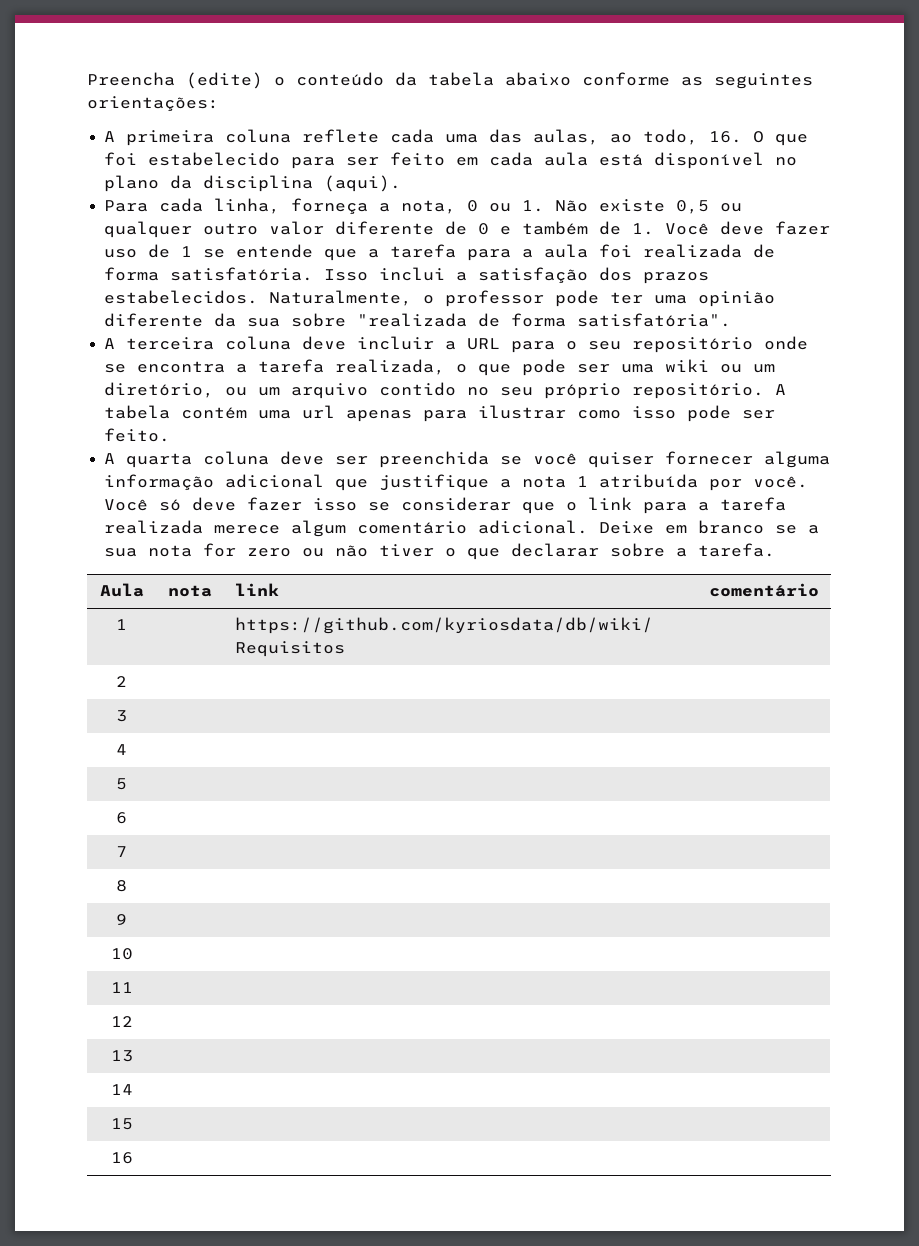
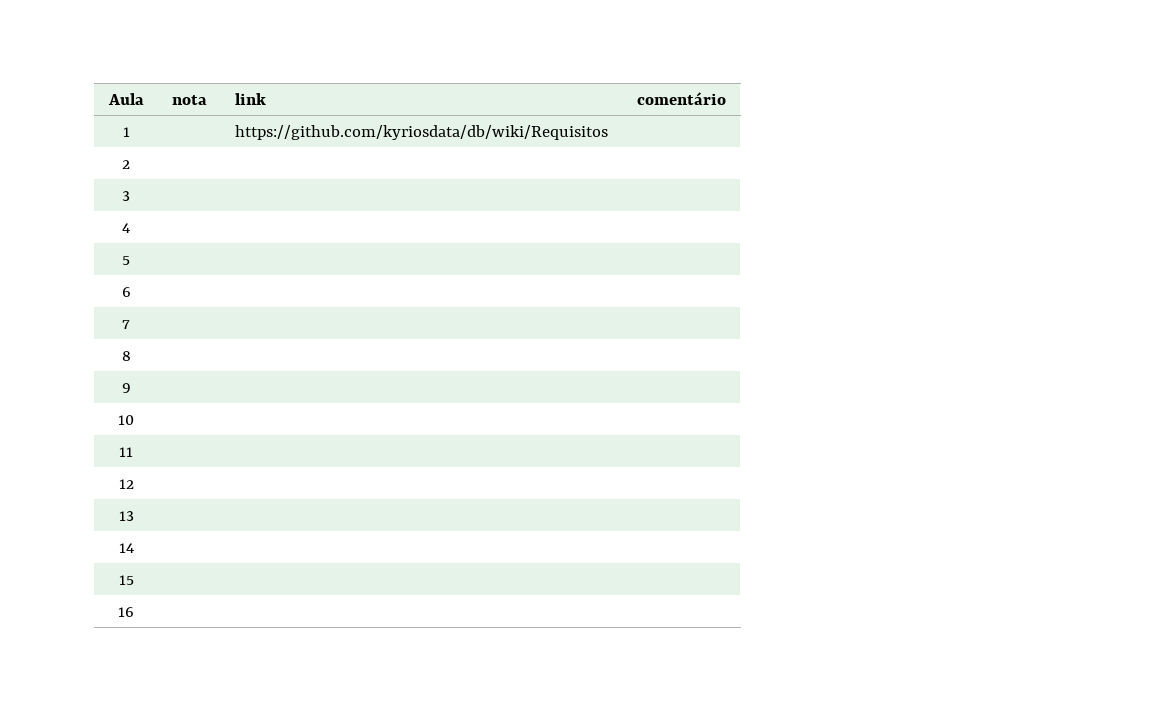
- Preencha (edite) o conteúdo da tabela abaixo conforme as seguintes orientações:
- A primeira coluna reflete cada uma das aulas, ao todo, 16. O que foi estabelecido para ser feito em cada aula está disponível no plano da disciplina (aqui).
- Para cada linha, forneça a nota, 0 ou 1. Não existe 0,5 ou qualquer outro valor diferente de 0 e também de 1. Você deve fazer uso de 1 se entende que a tarefa para a aula foi realizada de forma satisfatória. Isso inclui a satisfação dos prazos estabelecidos. Naturalmente, o professor pode ter uma opinião diferente da sua sobre "realizada de forma satisfatória".
- A terceira coluna deve incluir a URL para o seu repositório onde se encontra a tarefa realizada, o que pode ser uma wiki ou um diretório, ou um arquivo contido no seu próprio repositório. A tabela contém uma url apenas para ilustrar como isso pode ser feito.
- A quarta coluna deve ser preenchida se você quiser fornecer alguma informação adicional que justifique a nota 1 atribuída por você. Você só deve fazer isso se considerar que o link para a tarefa realizada merece algum comentário adicional. Deixe em branco se a sua nota for zero ou não tiver o que declarar sobre a tarefa.

